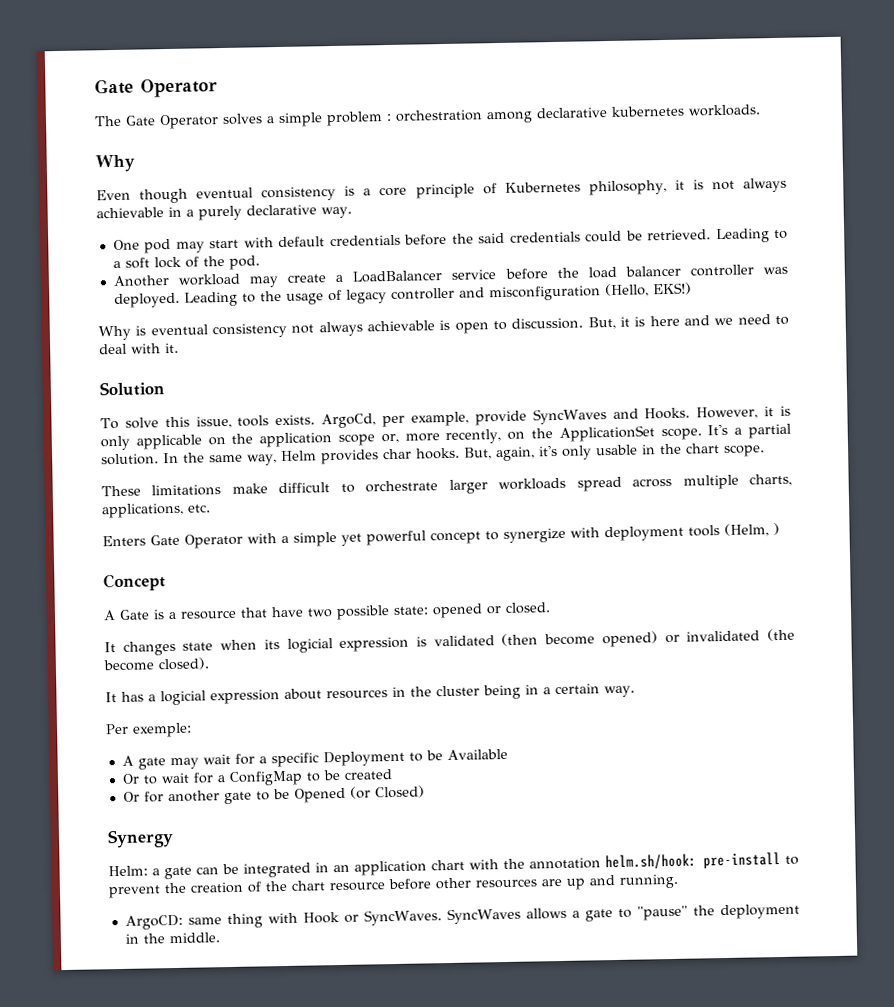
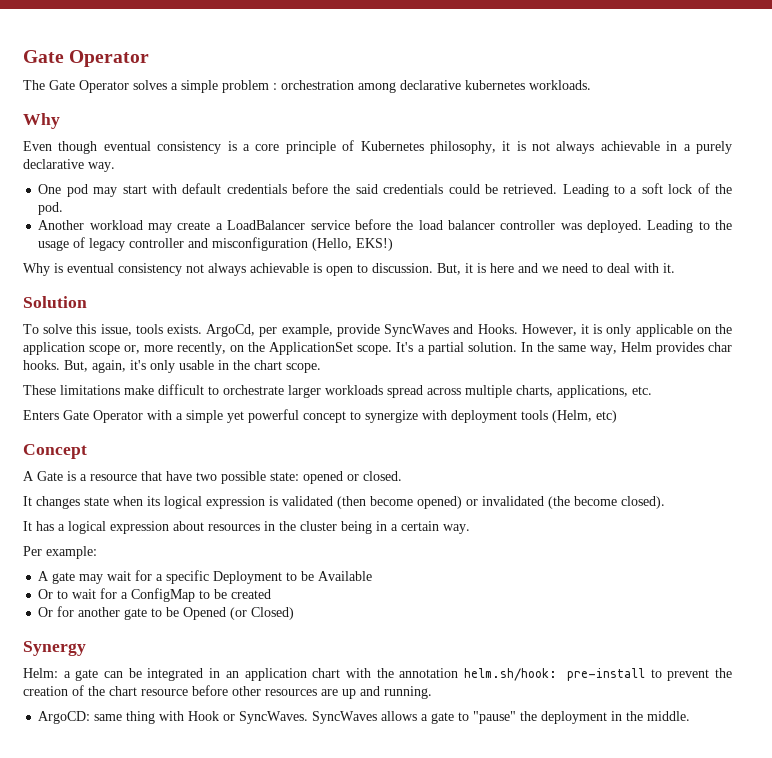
- Enters Gate Operator with a simple yet powerful concept to synergize with deployment tools (Helm, )
+ Enters Gate Operator with a simple yet powerful concept to synergize with deployment tools (Helm, etc)
- It changes state when its logicial expression is validated (then become opened) or invalidated (the become closed).
+ It changes state when its logical expression is validated (then become opened) or invalidated (the become closed).
- It has a logicial expression about resources in the cluster being in a certain way.
+ It has a logical expression about resources in the cluster being in a certain way.
- Per exemple:
+ Per example:

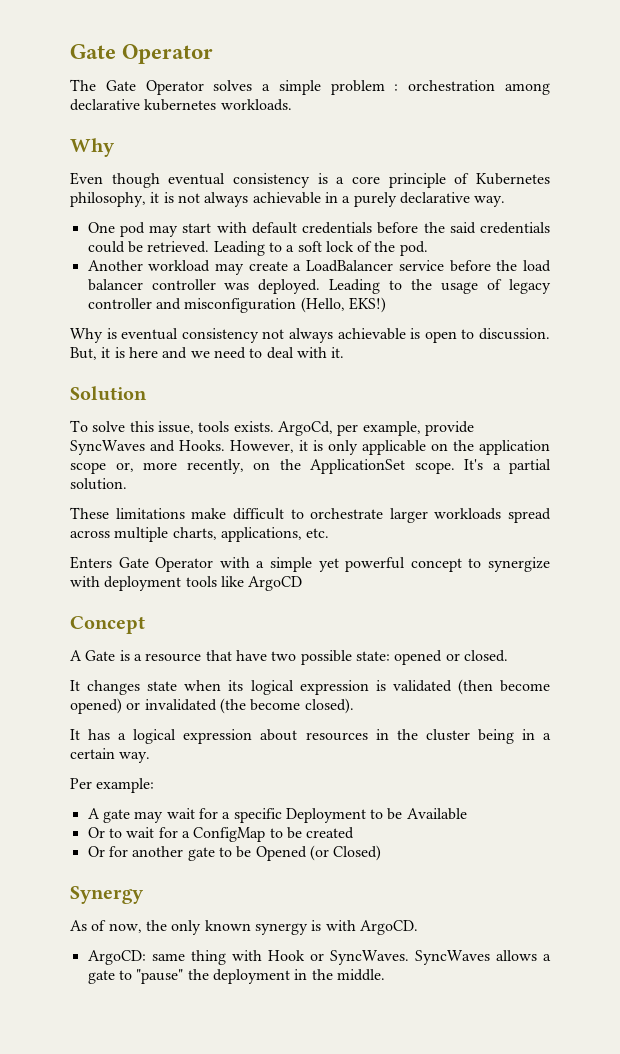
- In the same way, Helm provides char hooks. But, again, it's only usable in the chart scope.
- Enters Gate Operator with a simple yet powerful concept to synergize with deployment tools (Helm, etc)
+ Enters Gate Operator with a simple yet powerful concept to synergize with deployment tools like ArgoCD
- Helm: a gate can be integrated in an application chart with the annotation helm.sh/hook: pre-install to prevent the creation of the chart resource before other resources are up and running.
+ As of now, the only known synergy is with ArgoCD.

